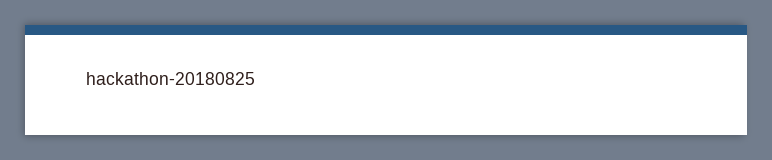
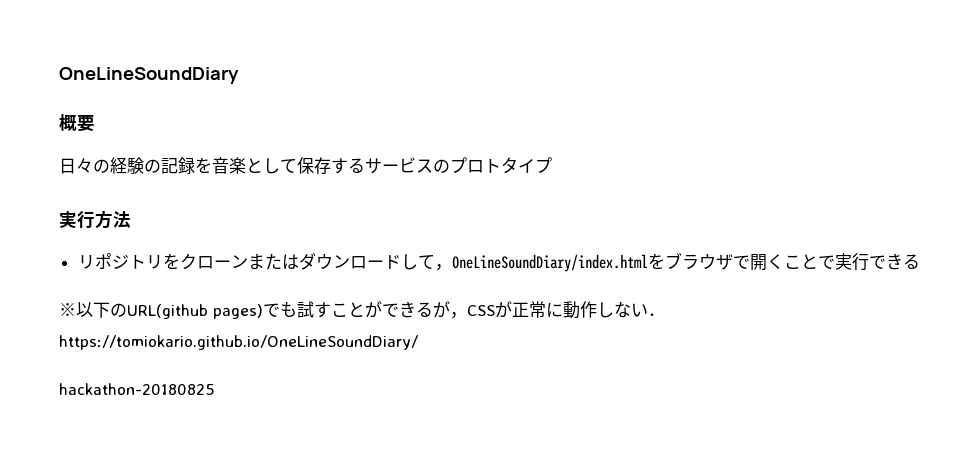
+ OneLineSoundDiary
+ 概要
+ 日々の経験の記録を音楽として保存するサービスのプロトタイプ
+ 実行方法
+ リポジトリをクローンまたはダウンロードして，OneLineSoundDiary/index.htmlをブラウザで開くことで実行できる
+ ※以下のURL(github pages)でも試すことができるが，CSSが正常に動作しない．https://tomiokario.github.io/OneLineSoundDiary/

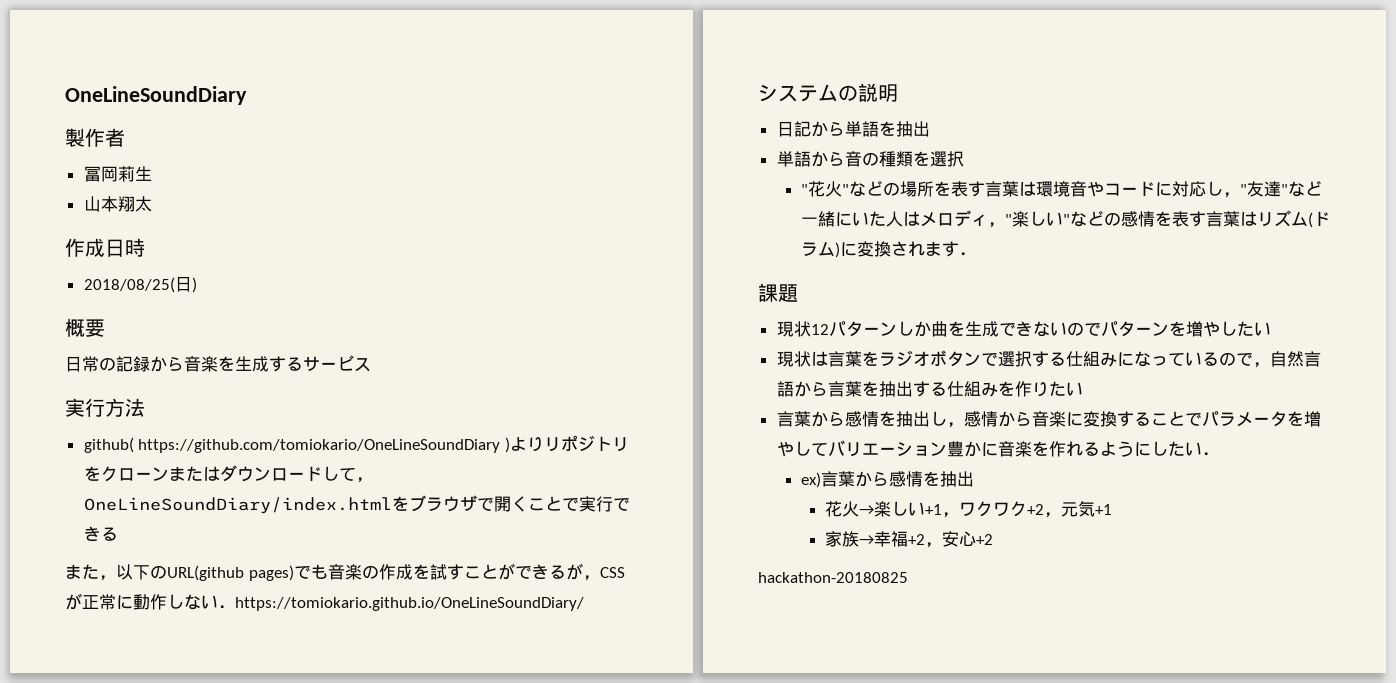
+ 製作者
+ 冨岡莉生
+ 山本翔太
+ 作成日時
+ 2018/08/25(日)
  概要
- 日々の経験の記録を音楽として保存するサービスのプロトタイプ
+ 日常の記録から音楽を生成するサービス
- リポジトリをクローンまたはダウンロードして，OneLineSoundDiary/index.htmlをブラウザで開くことで実行できる
+ github( https://github.com/tomiokario/OneLineSoundDiary )よりリポジトリをクローンまたはダウンロードして，OneLineSoundDiary/index.htmlをブラウザで開くことで実行できる
- ※以下のURL(github pages)でも試すことができるが，CSSが正常に動作しない．https://tomiokario.github.io/OneLineSoundDiary/
+ また，以下のURL(github pages)でも音楽の作成を試すことができるが，CSSが正常に動作しない．https://tomiokario.github.io/OneLineSoundDiary/
+ システムの説明
+ 日記から単語を抽出
+ 単語から音の種類を選択
+ "花火"などの場所を表す言葉は環境音やコードに対応し，"友達"など一緒にいた人はメロディ，"楽しい"などの感情を表す言葉はリズム(ドラム)に変換されます．
+ 課題
+ 現状12パターンしか曲を生成できないのでパターンを増やしたい
+ 現状は言葉をラジオボタンで選択する仕組みになっているので，自然言語から言葉を抽出する仕組みを作りたい
+ 言葉から感情を抽出し，感情から音楽に変換することでパラメータを増やしてバリエーション豊かに音楽を作れるようにしたい．
+ ex)言葉から感情を抽出
+ 花火→楽しい+1，ワクワク+2，元気+1
+ 家族→幸福+2，安心+2

